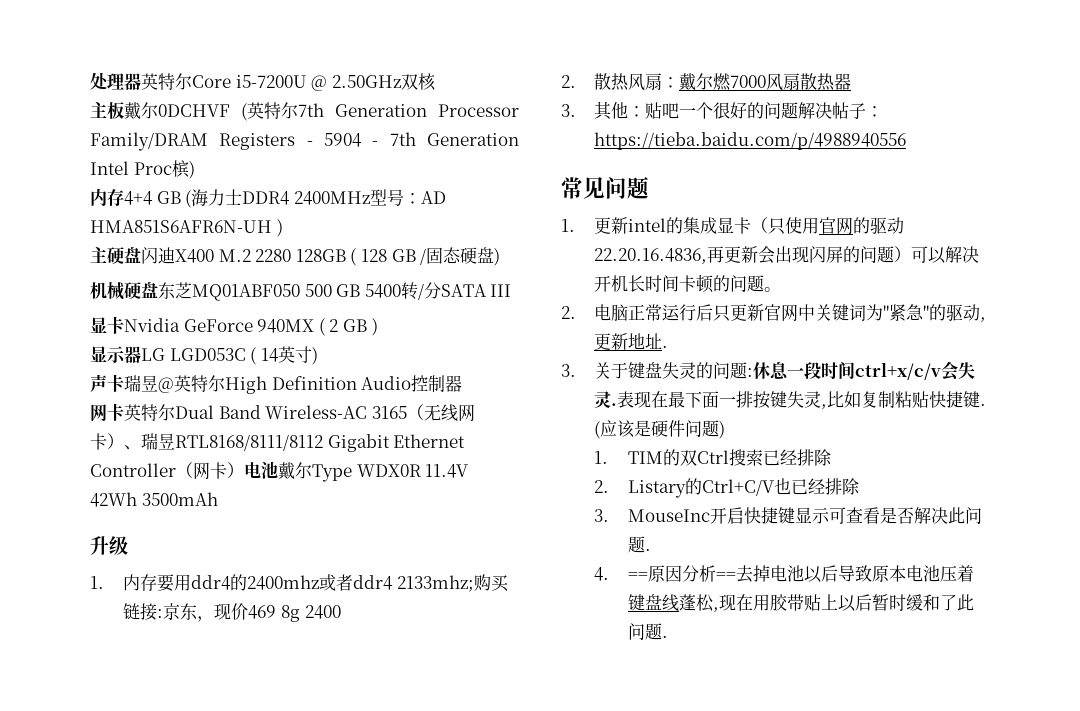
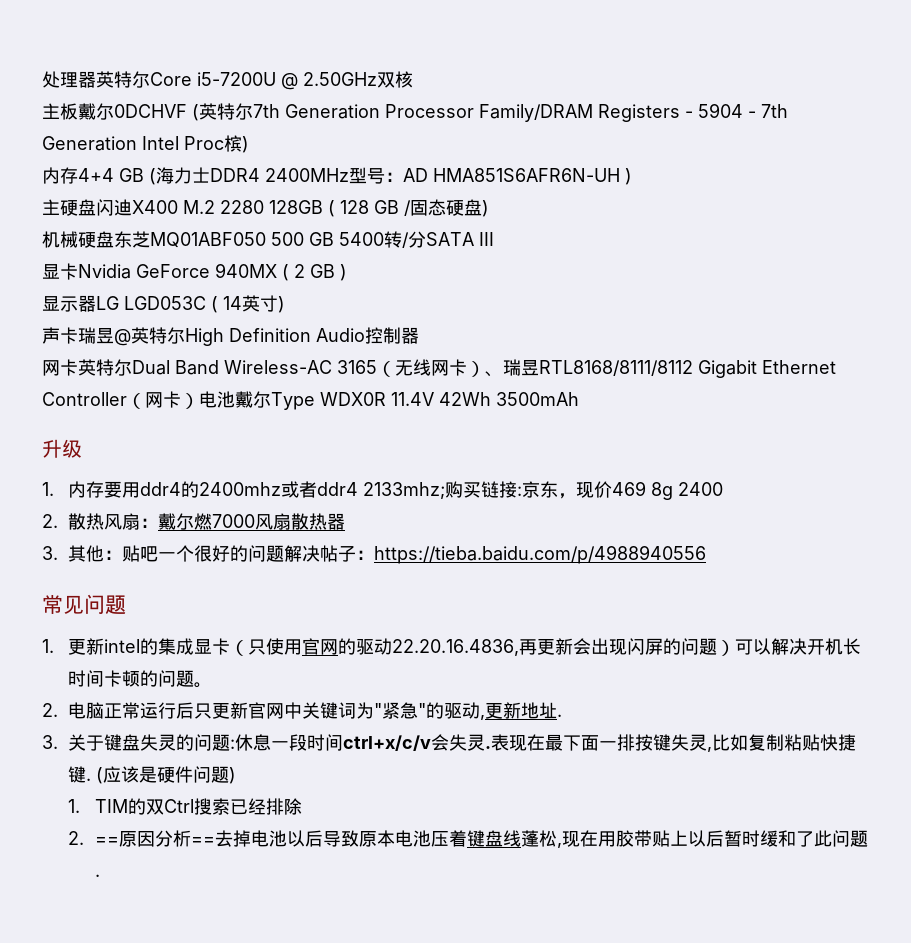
- 2. Listary的Ctrl+C/V也已经排除
- 3. MouseInc开启快捷键显示可查看是否解决此问题.
- 4. ==原因分析==去掉电池以后导致原本电池压着键盘线蓬松,现在用胶带贴上以后暂时缓和了此问题.
+ 2. ==原因分析==去掉电池以后导致原本电池压着键盘线蓬松,现在用胶带贴上以后暂时缓和了此问题.

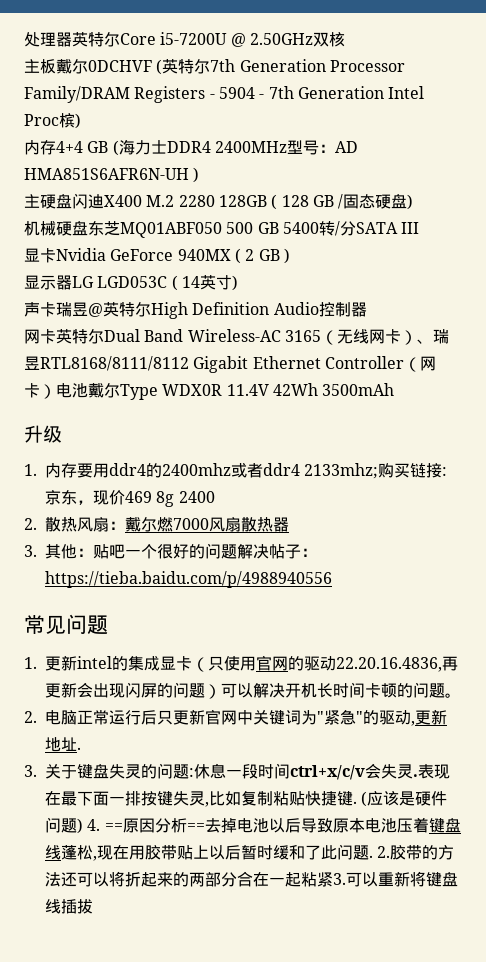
- (应该是硬件问题)
- 1. TIM的双Ctrl搜索已经排除
- 2. ==原因分析==去掉电池以后导致原本电池压着键盘线蓬松,现在用胶带贴上以后暂时缓和了此问题.
+ (应该是硬件问题) 4. ==原因分析==去掉电池以后导致原本电池压着键盘线蓬松,现在用胶带贴上以后暂时缓和了此问题.
+ 2.胶带的方法还可以将折起来的两部分合在一起粘紧3.可以重新将键盘线插拔

